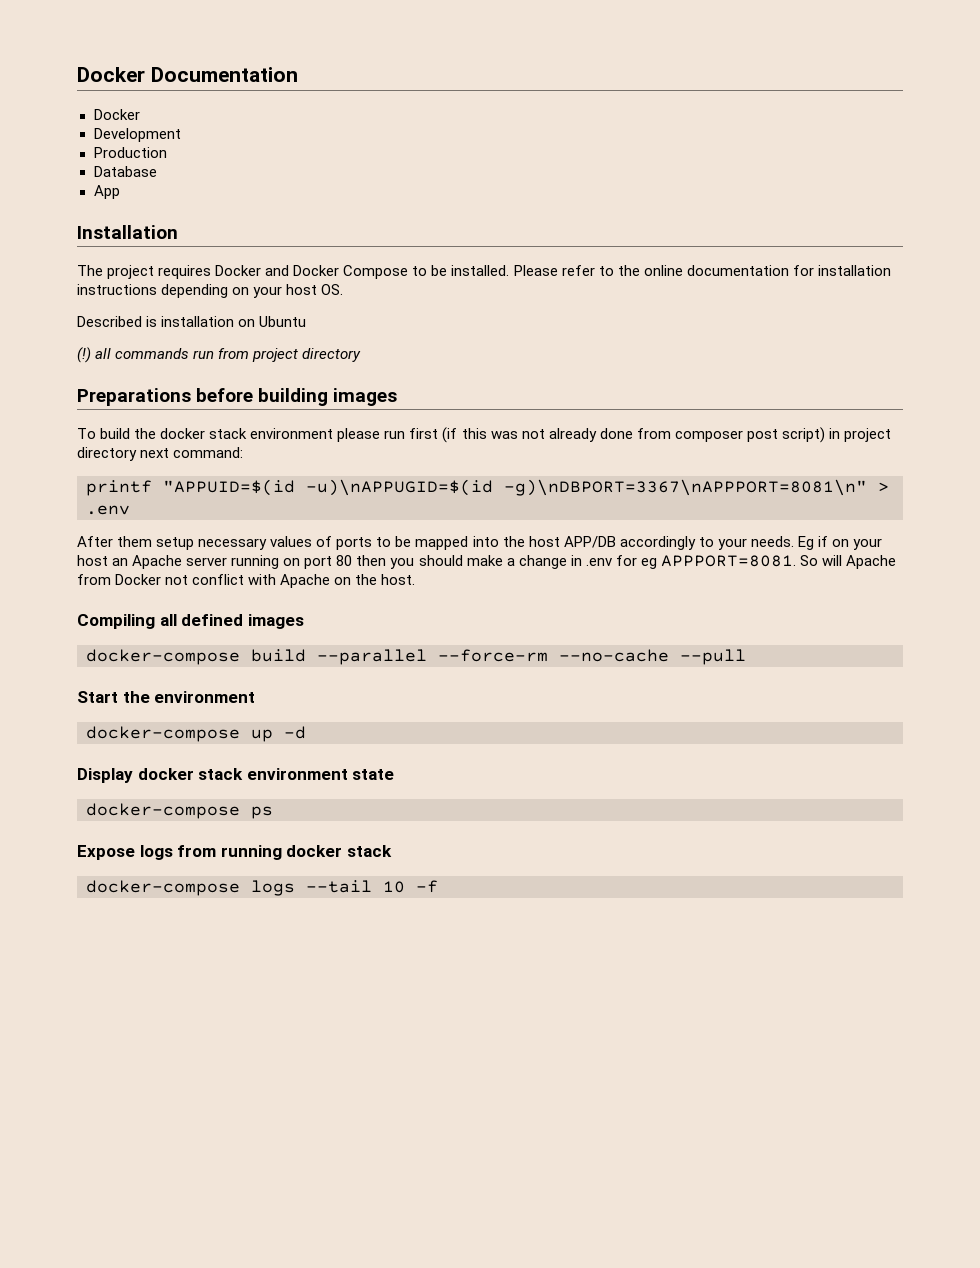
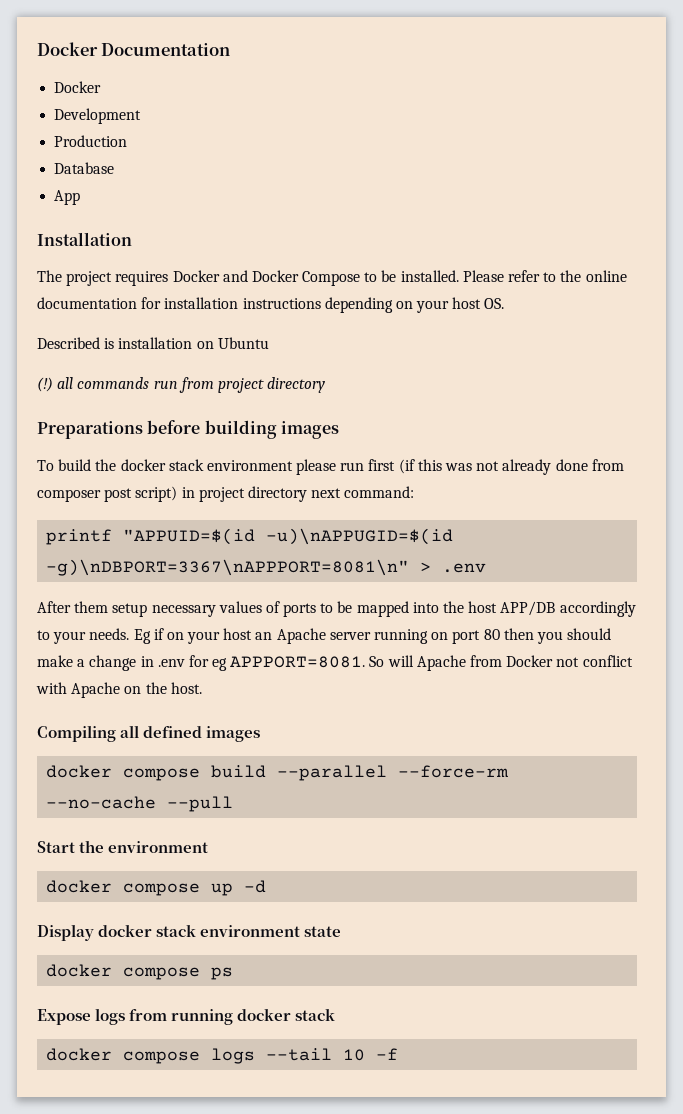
- docker-compose build --parallel --force-rm --no-cache --pull
+ docker compose build --parallel --force-rm --no-cache --pull
- docker-compose up -d
+ docker compose up -d
- docker-compose ps
+ docker compose ps
- docker-compose logs --tail 10 -f
+ docker compose logs --tail 10 -f

